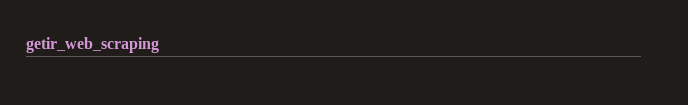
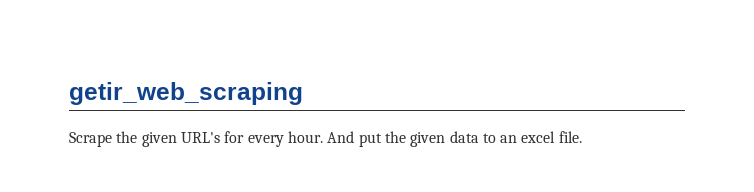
+ Scrape the given URL's for every hour. And put the given data to an excel file.

